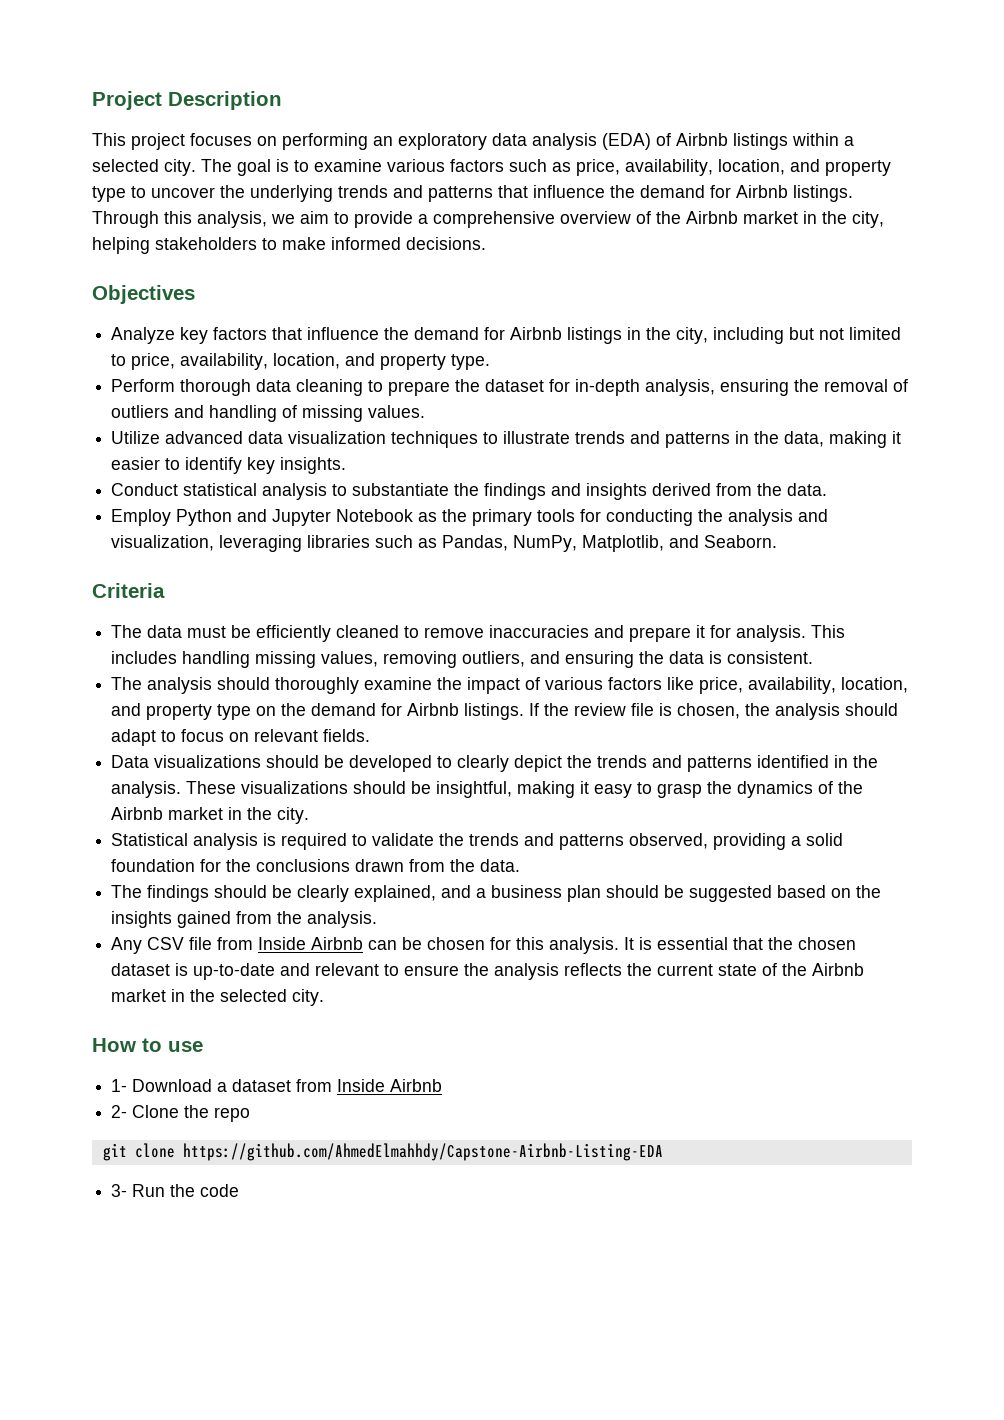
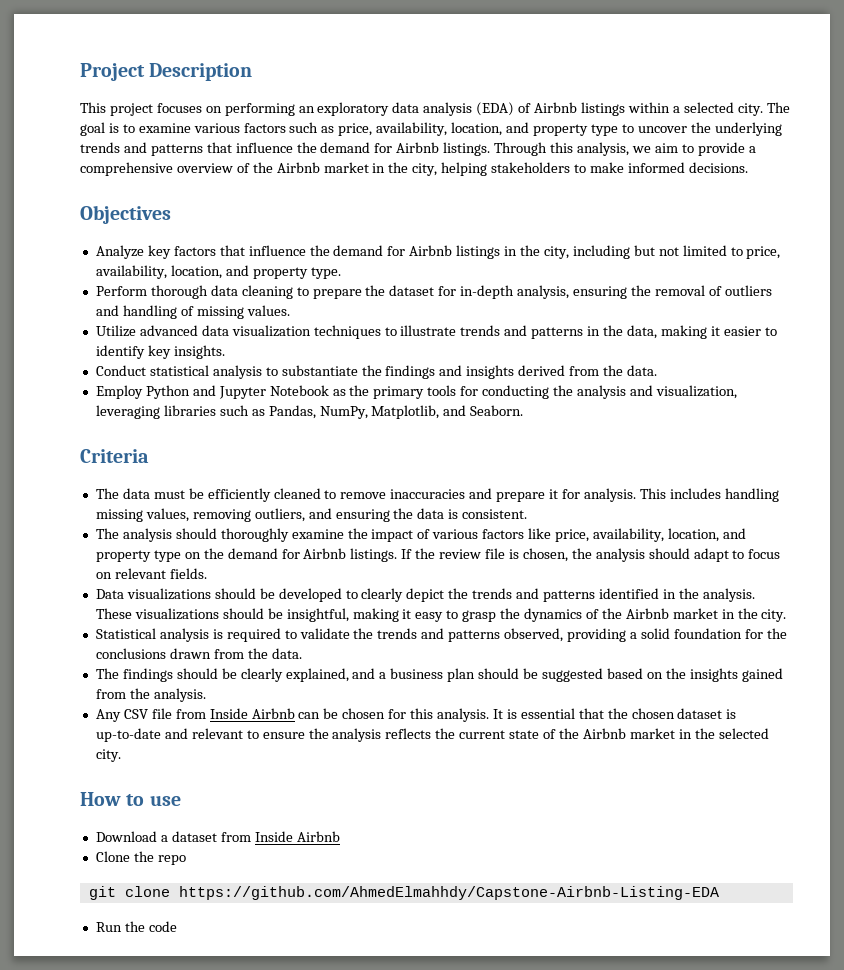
- 1- Download a dataset from Inside Airbnb
+ Download a dataset from Inside Airbnb
- 2- Clone the repo
+ Clone the repo
- 3- Run the code
+ Run the code

